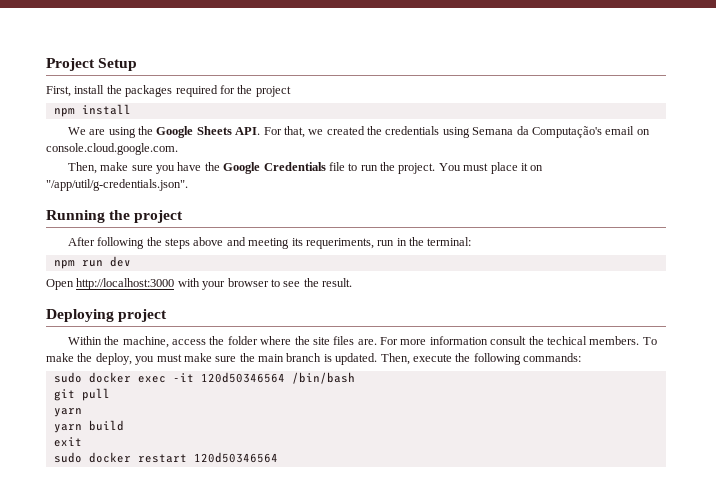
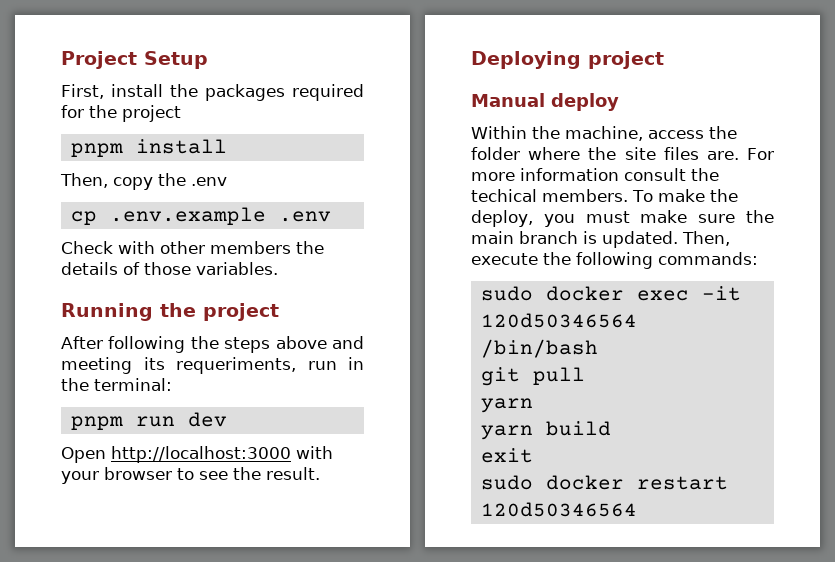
- npm install
+ pnpm install
- We are using the Google Sheets API. For that, we created the credentials using Semana da Computação's email on console.cloud.google.com.
- Then, make sure you have the Google Credentials file to run the project. You must place it on "/app/util/g-credentials.json".
+ Then, copy the .env
+ cp .env.example .env
+ Check with other members the details of those variables.
- npm run dev
+ pnpm run dev
+ Manual deploy

